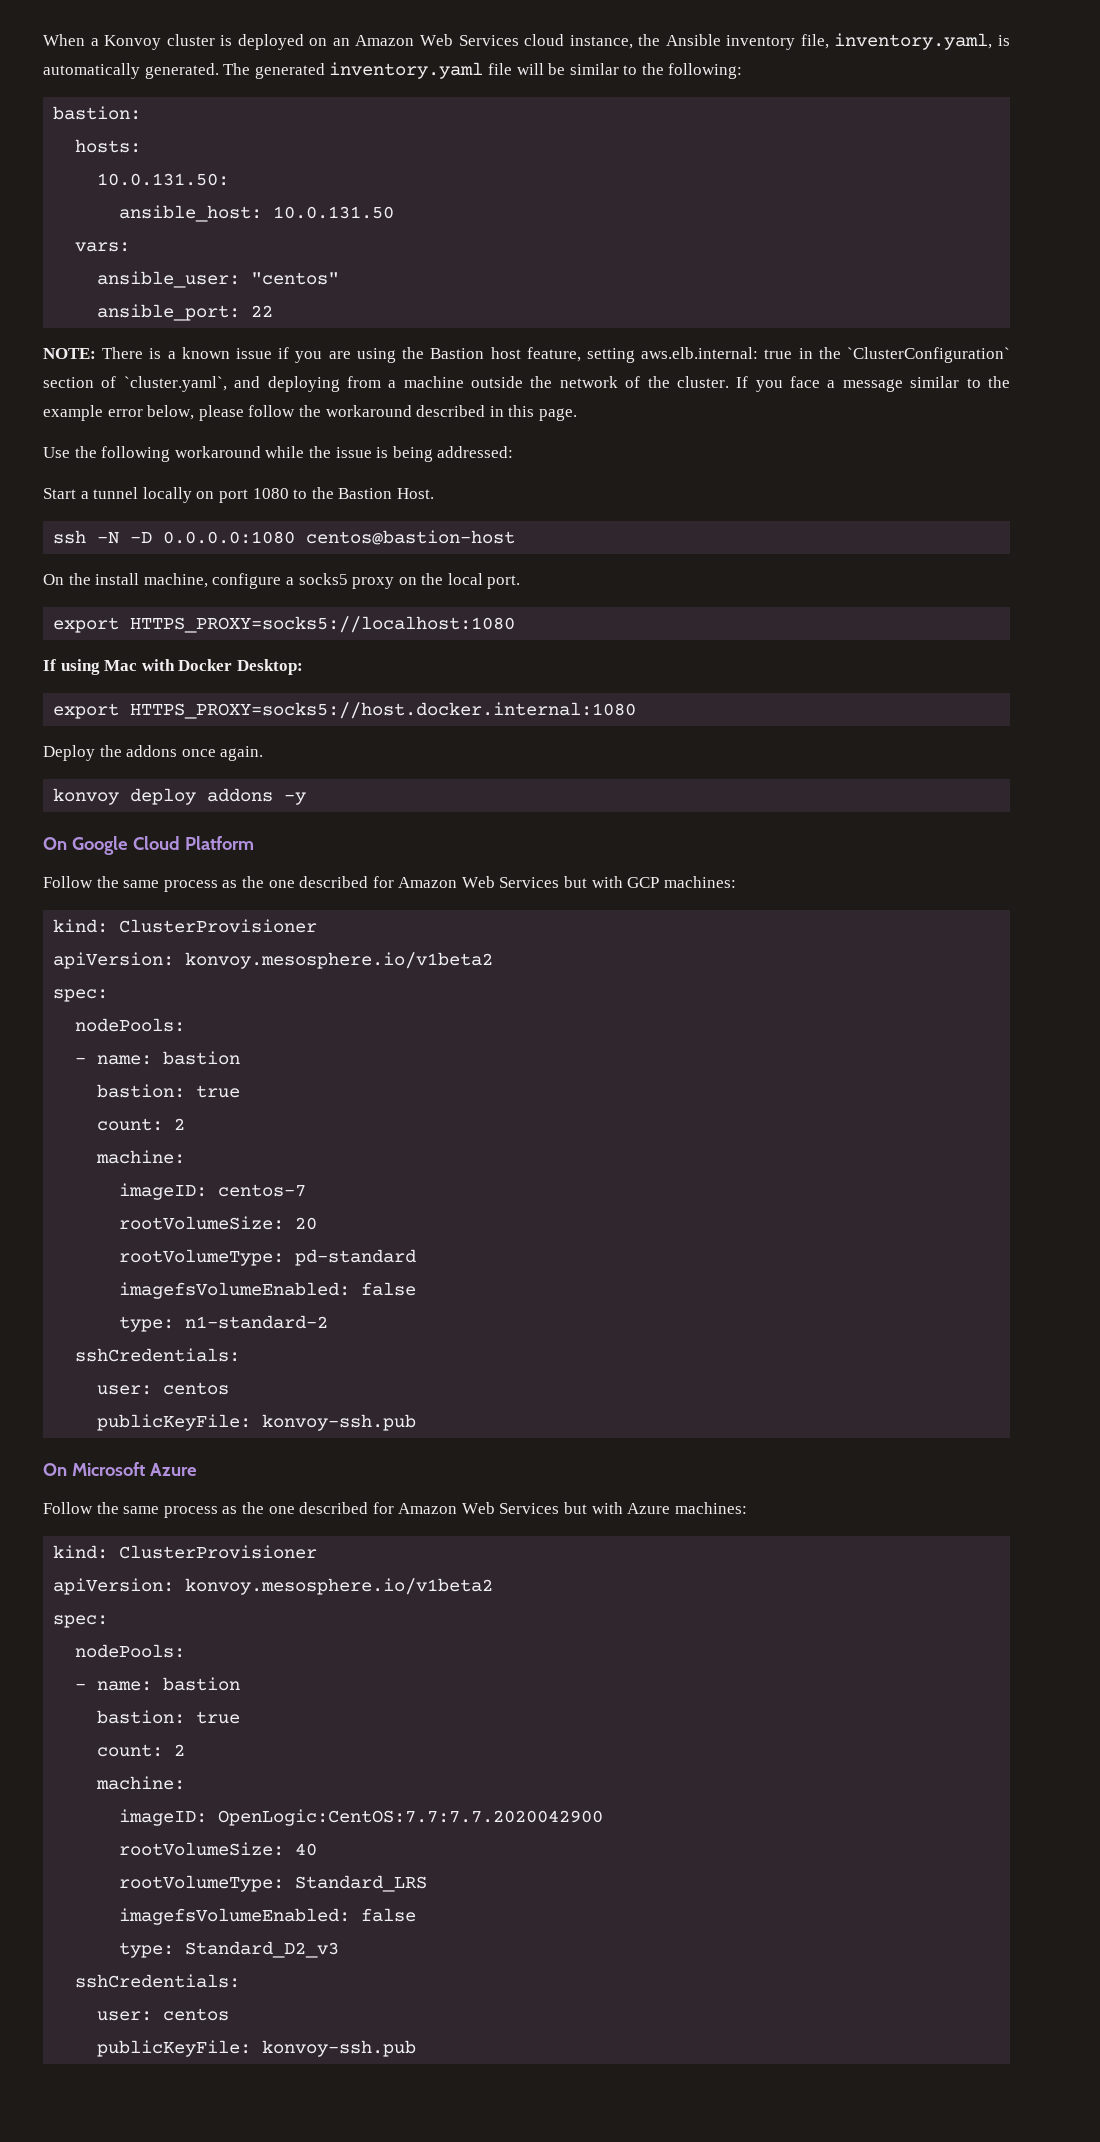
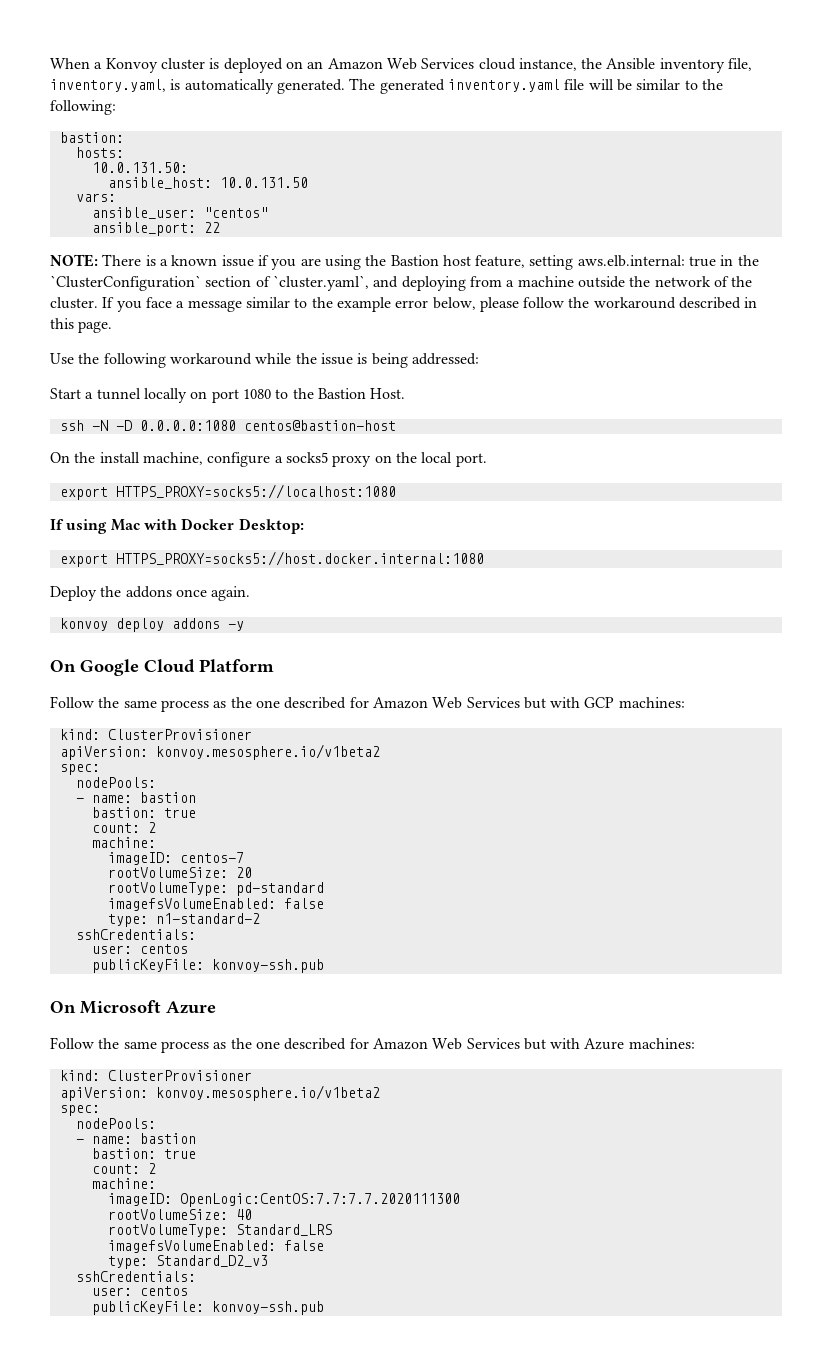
- imageID: OpenLogic:CentOS:7.7:7.7.2020042900
+ imageID: OpenLogic:CentOS:7.7:7.7.2020111300

